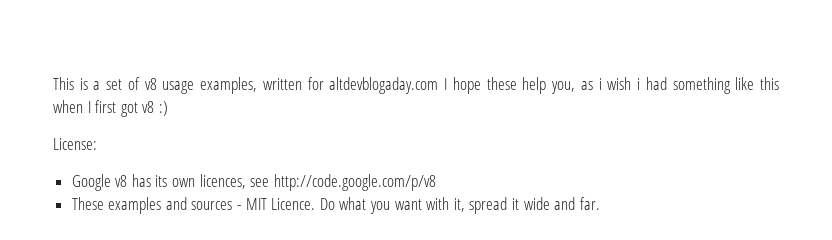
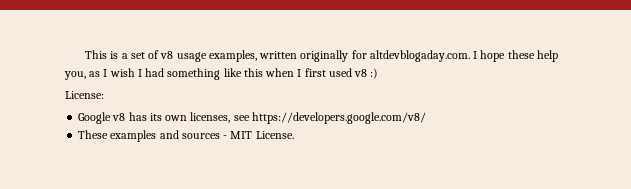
- This is a set of v8 usage examples, written for altdevblogaday.com I hope these help you, as i wish i had something like this when I first got v8 :)
+ This is a set of v8 usage examples, written originally for altdevblogaday.com. I hope these help you, as I wish I had something like this when I first used v8 :)
- Google v8 has its own licences, see http://code.google.com/p/v8
+ Google v8 has its own licenses, see https://developers.google.com/v8/
- These examples and sources - MIT Licence. Do what you want with it, spread it wide and far.
+ These examples and sources - MIT License.

